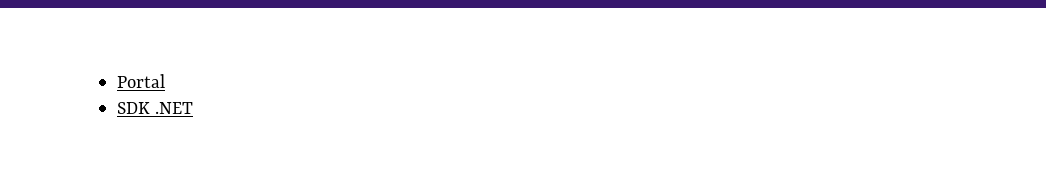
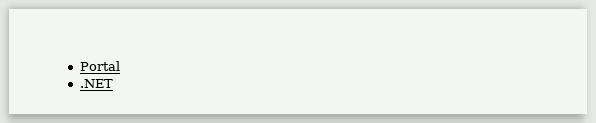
- SDK .NET
+ .NET

